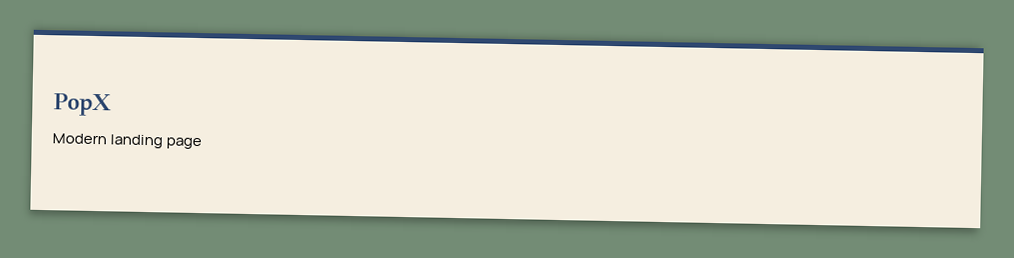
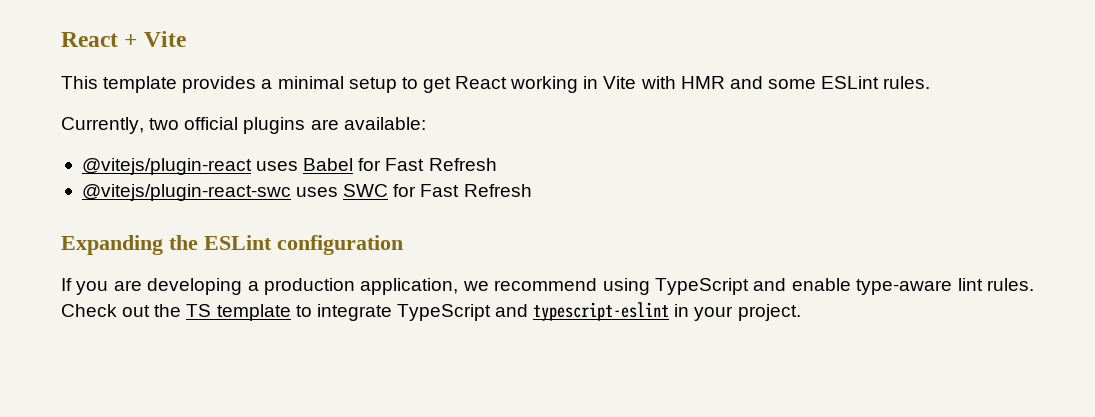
- PopX
- Modern landing page
+ React + Vite
+ This template provides a minimal setup to get React working in Vite with HMR and some ESLint rules.
+ Currently, two official plugins are available:
+ @vitejs/plugin-react uses Babel for Fast Refresh
+ @vitejs/plugin-react-swc uses SWC for Fast Refresh
+ Expanding the ESLint configuration
+ If you are developing a production application, we recommend using TypeScript and enable type-aware lint rules. Check out the TS template to integrate TypeScript and typescript-eslint in your project.

